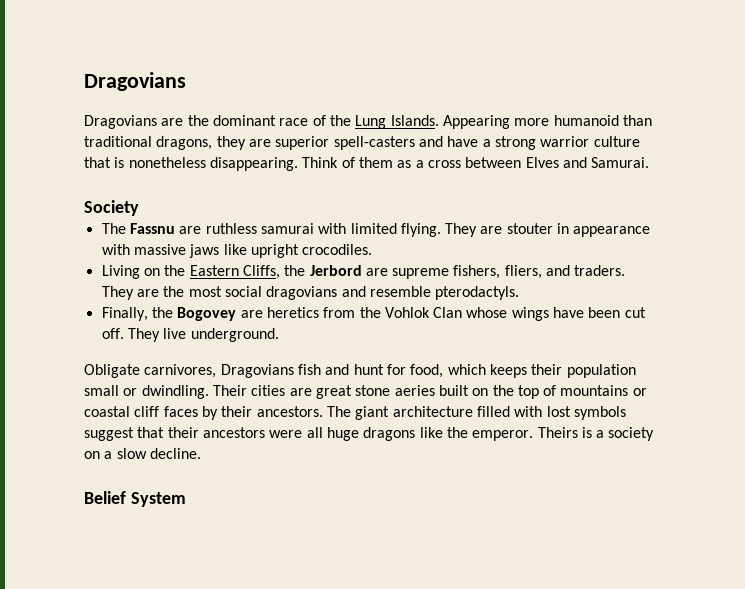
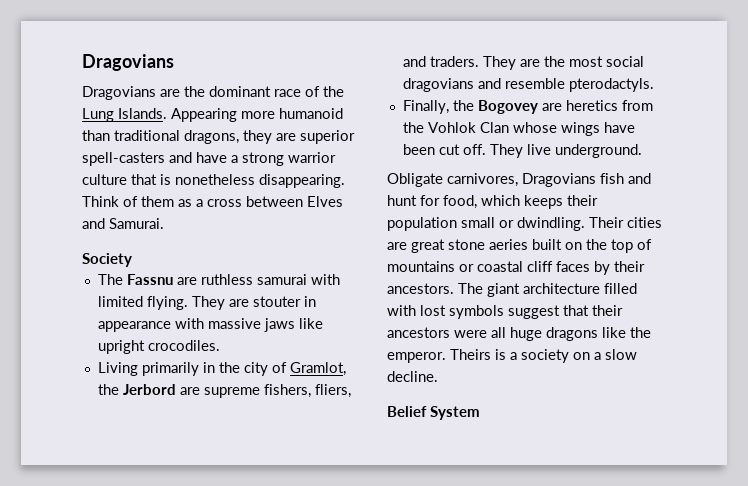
- Living on the Eastern Cliffs, the Jerbord are supreme fishers, fliers, and traders.
+ Living primarily in the city of Gramlot, the Jerbord are supreme fishers, fliers, and traders.

